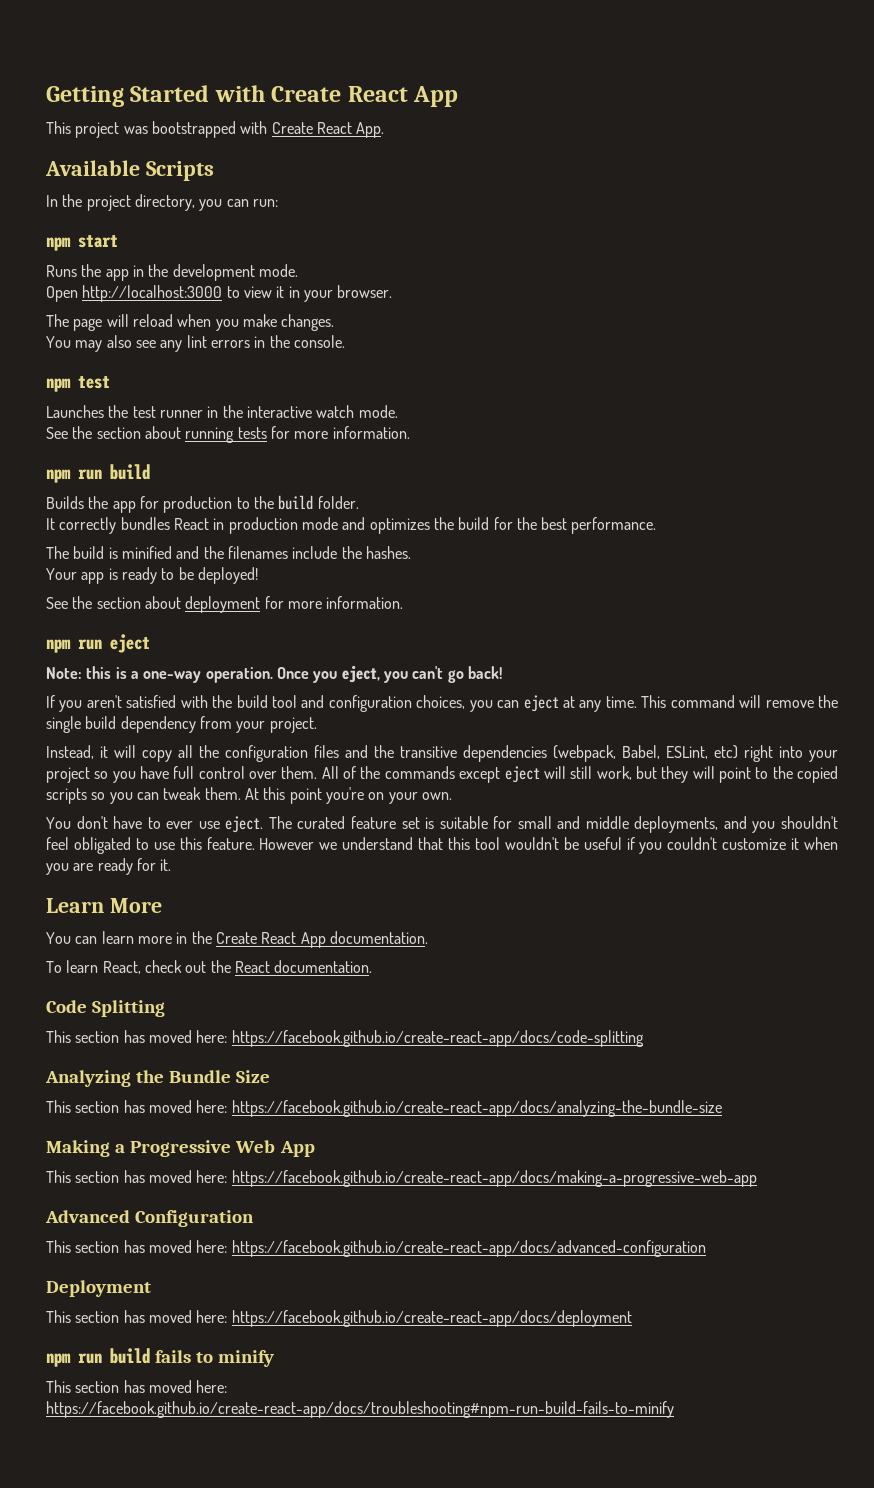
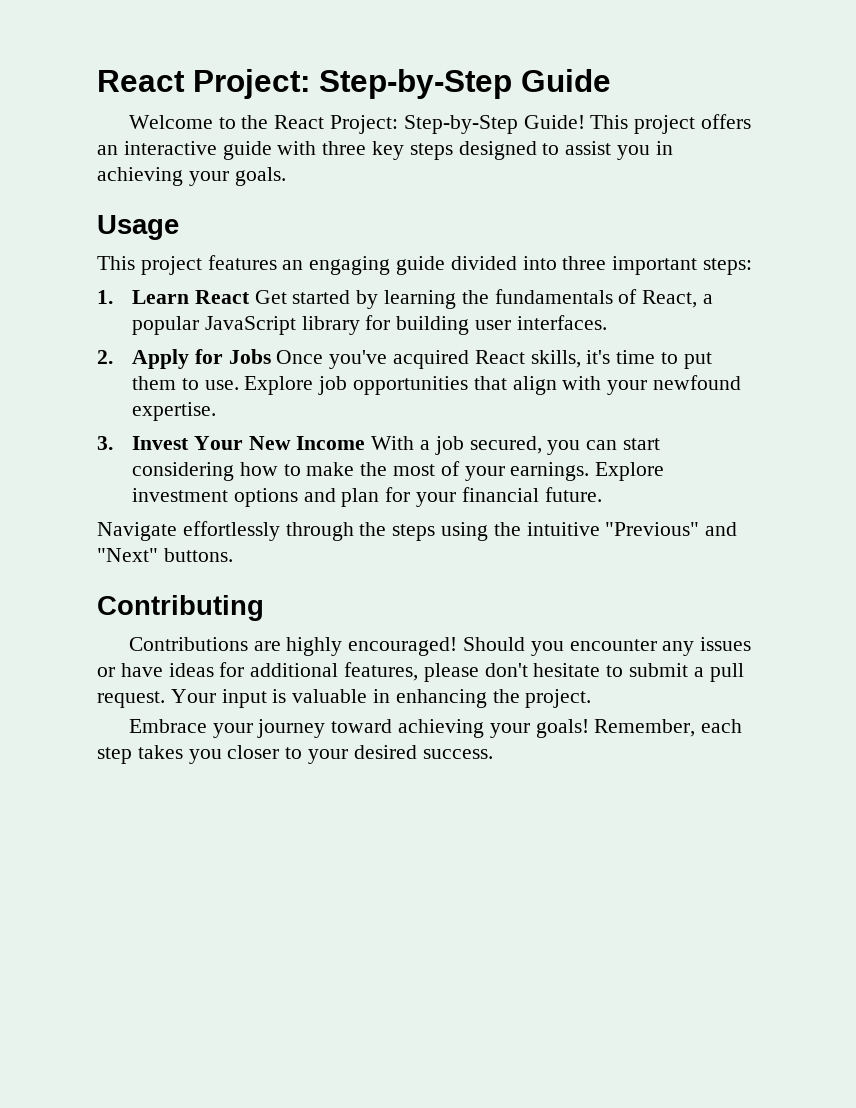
- Getting Started with Create React App
- This project was bootstrapped with Create React App.
- Available Scripts
- In the project directory, you can run:
- npm start
- Runs the app in the development mode.
- Open http://localhost:3000 to view it in your browser.
- The page will reload when you make changes.
- You may also see any lint errors in the console.
- npm test
- Launches the test runner in the interactive watch mode.
- See the section about running tests for more information.
- npm run build
- Builds the app for production to the build folder.
- It correctly bundles React in production mode and optimizes the build for the best performance.
- The build is minified and the filenames include the hashes.
- Your app is ready to be deployed!
- See the section about deployment for more information.
- npm run eject
- Note: this is a one-way operation. Once you eject, you can't go back!
- If you aren't satisfied with the build tool and configuration choices, you can eject at any time. This command will remove the single build dependency from your project.
- Instead, it will copy all the configuration files and the transitive dependencies (webpack, Babel, ESLint, etc) right into your project so you have full control over them. All of the commands except eject will still work, but they will point to the copied scripts so you can tweak them. At this point you're on your own.
- You don't have to ever use eject. The curated feature set is suitable for small and middle deployments, and you shouldn't feel obligated to use this feature. However we understand that this tool wouldn't be useful if you couldn't customize it when you are ready for it.
- Learn More
- You can learn more in the Create React App documentation.
- To learn React, check out the React documentation.
- Code Splitting
- This section has moved here: https://facebook.github.io/create-react-app/docs/code-splitting
- Analyzing the Bundle Size
- This section has moved here: https://facebook.github.io/create-react-app/docs/analyzing-the-bundle-size
- Making a Progressive Web App
- This section has moved here: https://facebook.github.io/create-react-app/docs/making-a-progressive-web-app
- Advanced Configuration
- This section has moved here: https://facebook.github.io/create-react-app/docs/advanced-configuration
- Deployment
- This section has moved here: https://facebook.github.io/create-react-app/docs/deployment
- npm run build fails to minify
- This section has moved here: https://facebook.github.io/create-react-app/docs/troubleshooting#npm-run-build-fails-to-minify
+ React Project: Step-by-Step Guide
+ Welcome to the React Project: Step-by-Step Guide! This project offers an interactive guide with three key steps designed to assist you in achieving your goals.
+ Usage
+ This project features an engaging guide divided into three important steps:
+ 1. Learn React Get started by learning the fundamentals of React, a popular JavaScript library for building user interfaces.
+ 2. Apply for Jobs Once you've acquired React skills, it's time to put them to use. Explore job opportunities that align with your newfound expertise.
+ 3. Invest Your New Income With a job secured, you can start considering how to make the most of your earnings. Explore investment options and plan for your financial future.
+ Navigate effortlessly through the steps using the intuitive "Previous" and "Next" buttons.
+ Contributing
+ Contributions are highly encouraged! Should you encounter any issues or have ideas for additional features, please don't hesitate to submit a pull request. Your input is valuable in enhancing the project.
+ Embrace your journey toward achieving your goals! Remember, each step takes you closer to your desired success.

